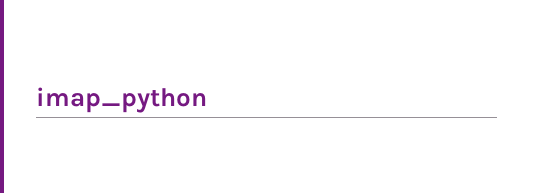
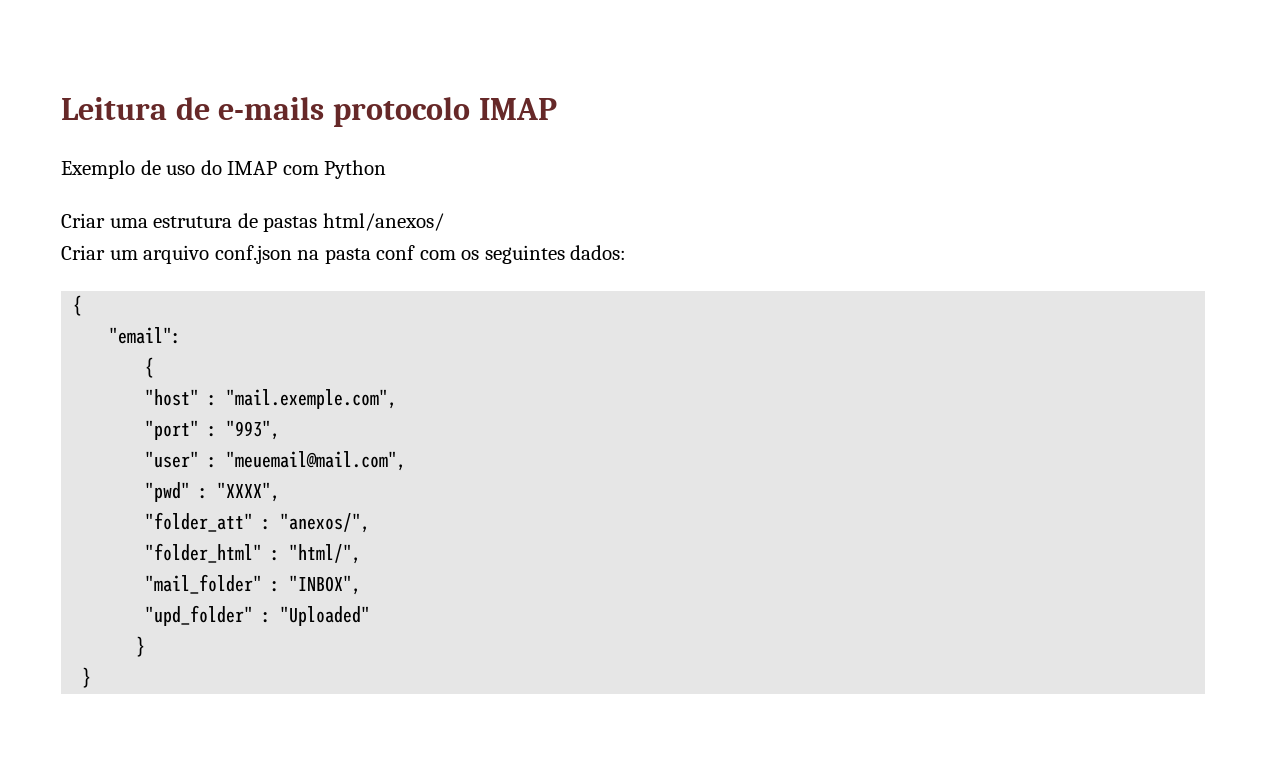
- imap_python
+ Leitura de e-mails protocolo IMAP
+ Exemplo de uso do IMAP com Python
+ Criar uma estrutura de pastas html/anexos/
+ Criar um arquivo conf.json na pasta conf com os seguintes dados:
+ {
+ "email":
+ {
+ "host" : "mail.exemple.com",
+ "port" : "993",
+ "user" : "meuemail@mail.com",
+ "pwd" : "XXXX",
+ "folder_att" : "anexos/",
+ "folder_html" : "html/",
+ "mail_folder" : "INBOX",
+ "upd_folder" : "Uploaded"
+ }
+ }

